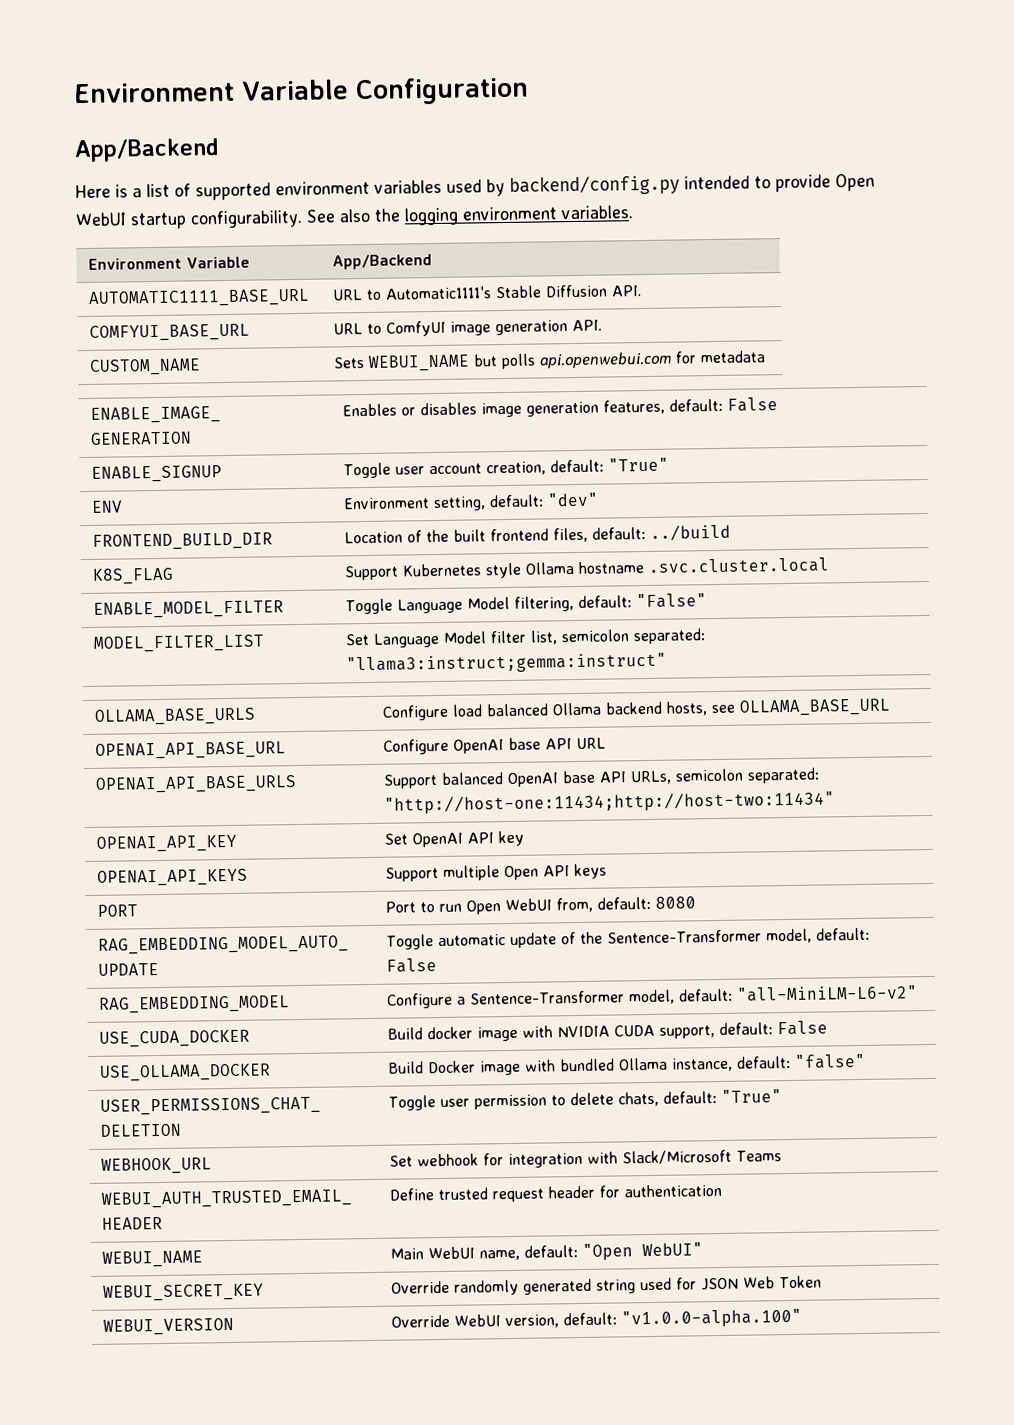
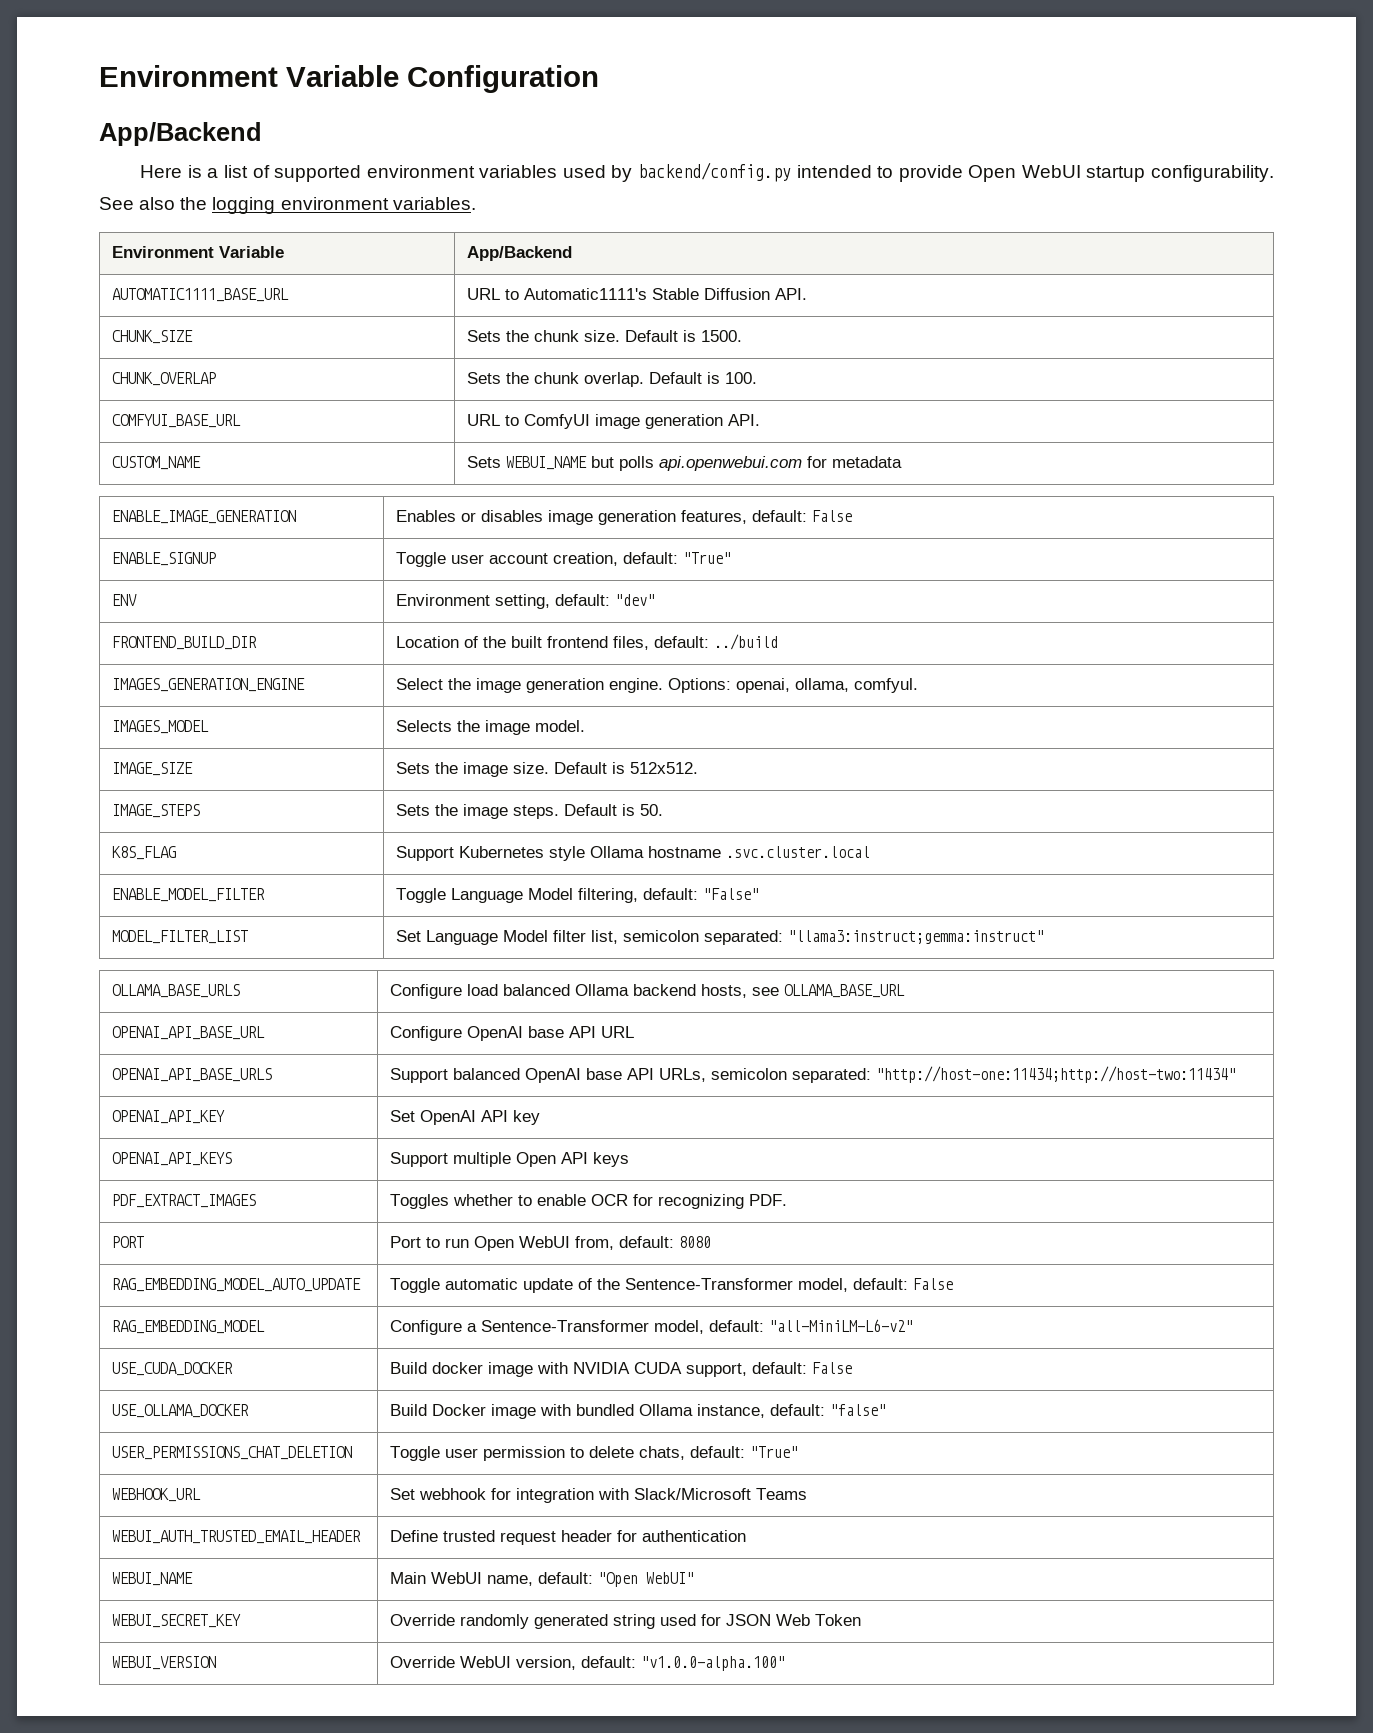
+ CHUNK_SIZE | Sets the chunk size. Default is 1500.
+ CHUNK_OVERLAP | Sets the chunk overlap. Default is 100.
+ IMAGES_GENERATION_ENGINE | Select the image generation engine. Options: openai, ollama, comfyul.
+ IMAGES_MODEL | Selects the image model.
+ IMAGE_SIZE | Sets the image size. Default is 512x512.
+ IMAGE_STEPS | Sets the image steps. Default is 50.
+ PDF_EXTRACT_IMAGES | Toggles whether to enable OCR for recognizing PDF.

